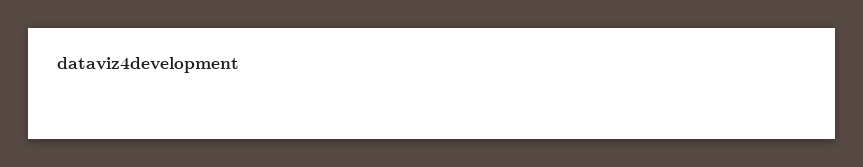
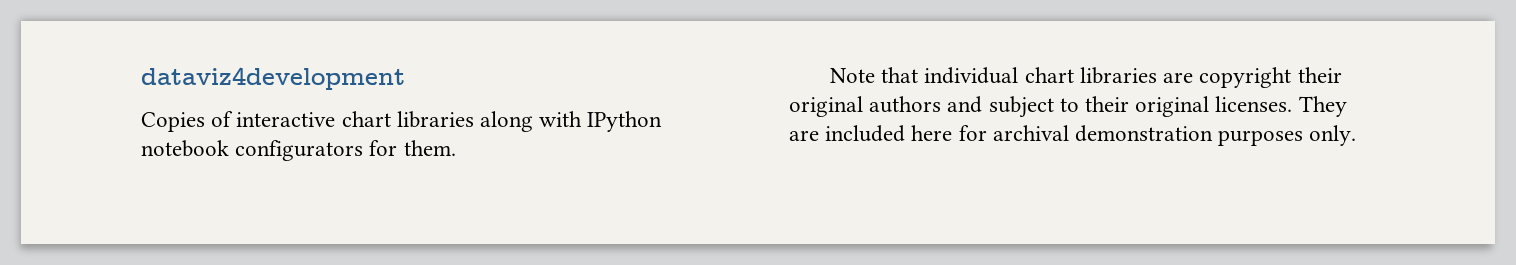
+ Copies of interactive chart libraries along with IPython notebook configurators for them.
+ Note that individual chart libraries are copyright their original authors and subject to their original licenses. They are included here for archival demonstration purposes only.

